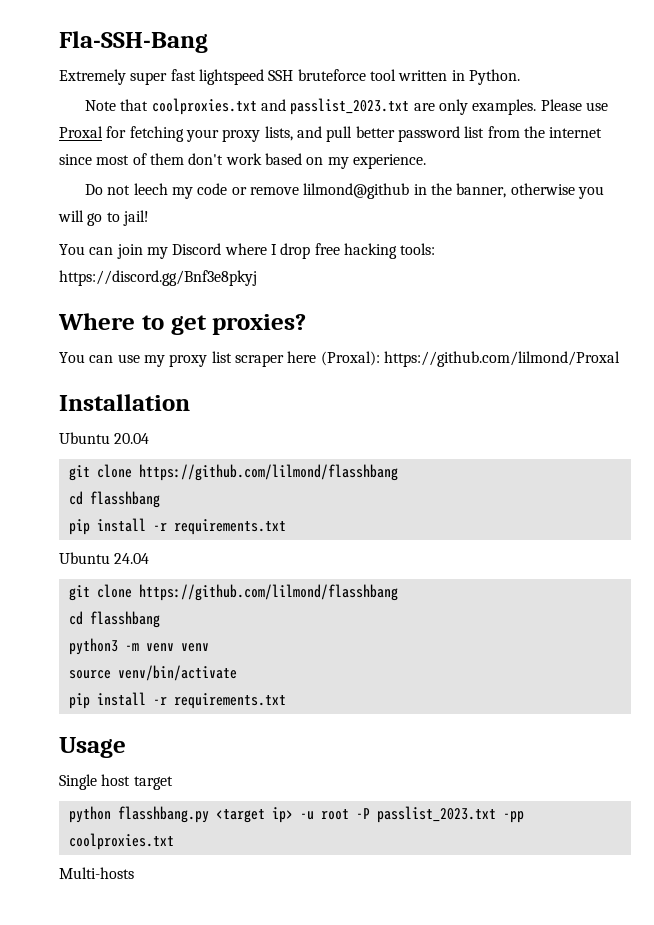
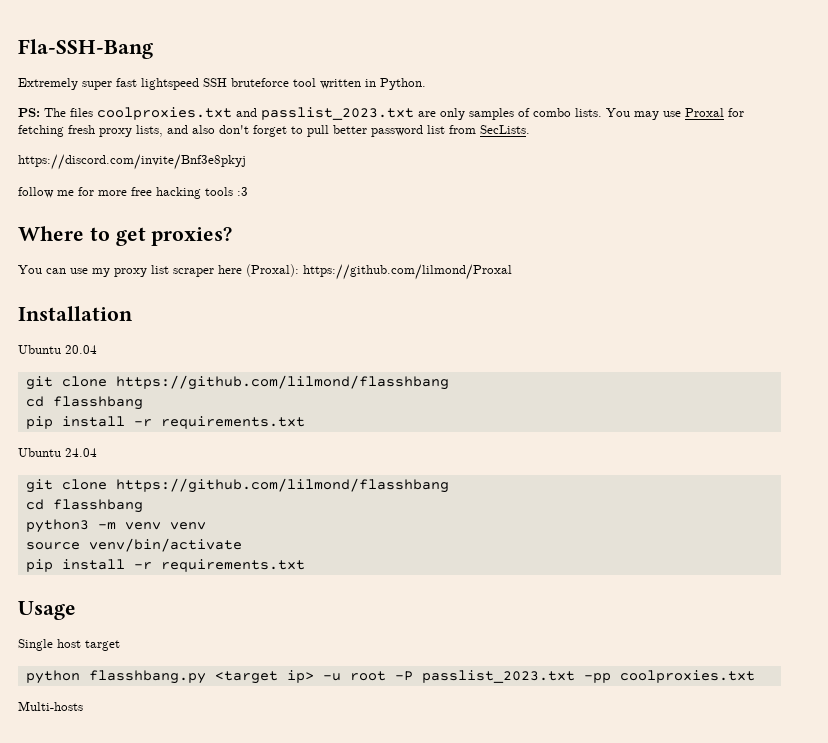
- Note that coolproxies.txt and passlist_2023.txt are only examples. Please use Proxal for fetching your proxy lists, and pull better password list from the internet since most of them don't work based on my experience.
- Do not leech my code or remove lilmond@github in the banner, otherwise you will go to jail!
- You can join my Discord where I drop free hacking tools: https://discord.gg/Bnf3e8pkyj
+ PS: The files coolproxies.txt and passlist_2023.txt are only samples of combo lists. You may use Proxal for fetching fresh proxy lists, and also don't forget to pull better password list from SecLists.
+ https://discord.com/invite/Bnf3e8pkyj
+ follow me for more free hacking tools :3

